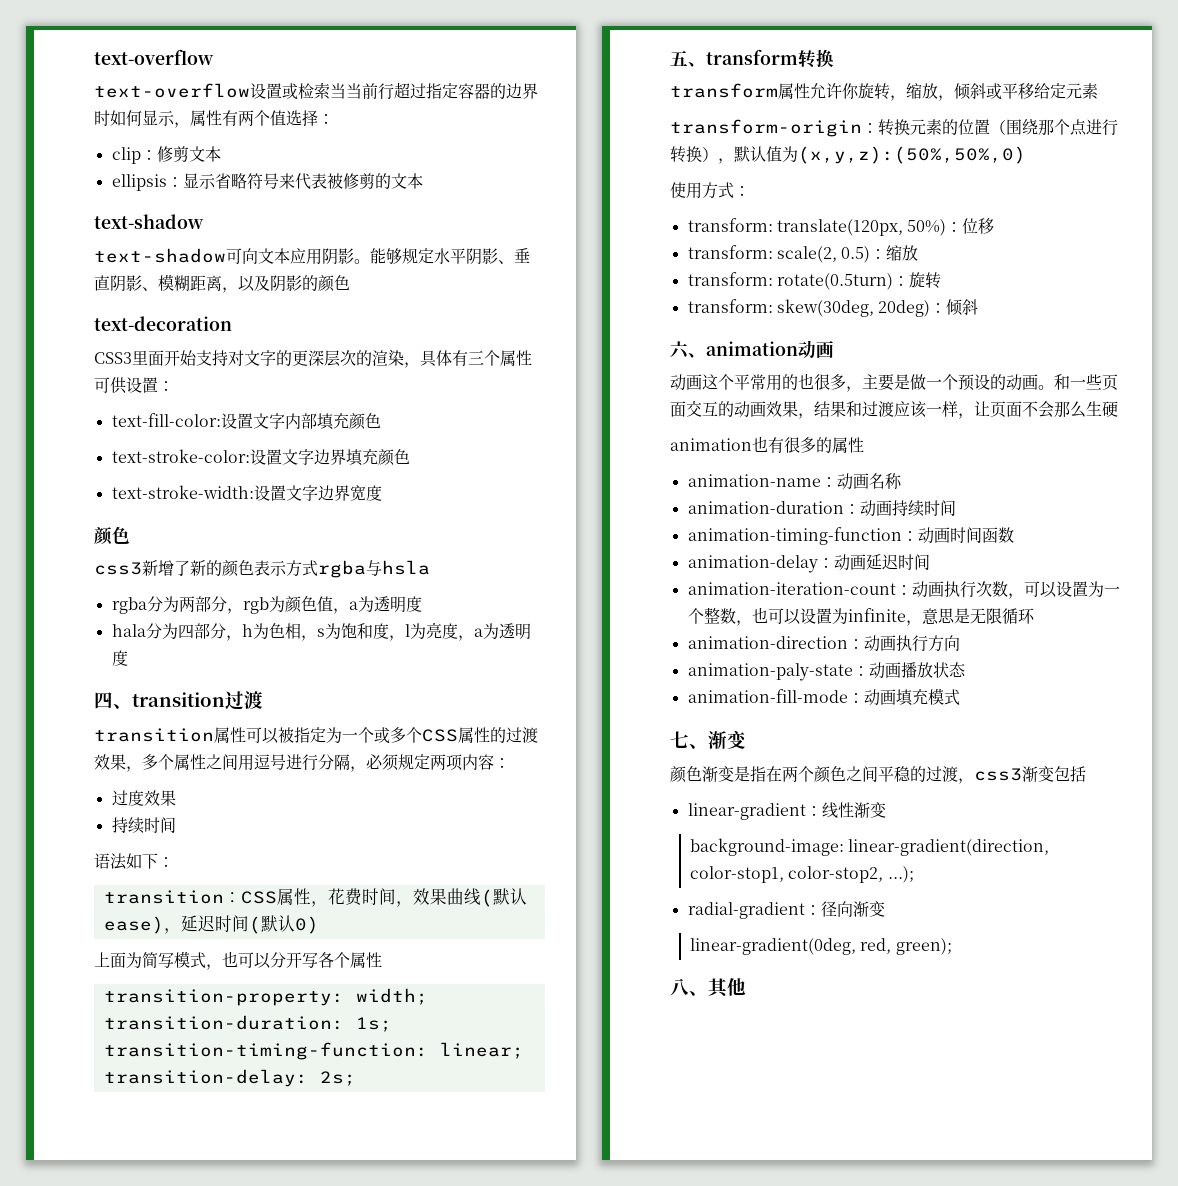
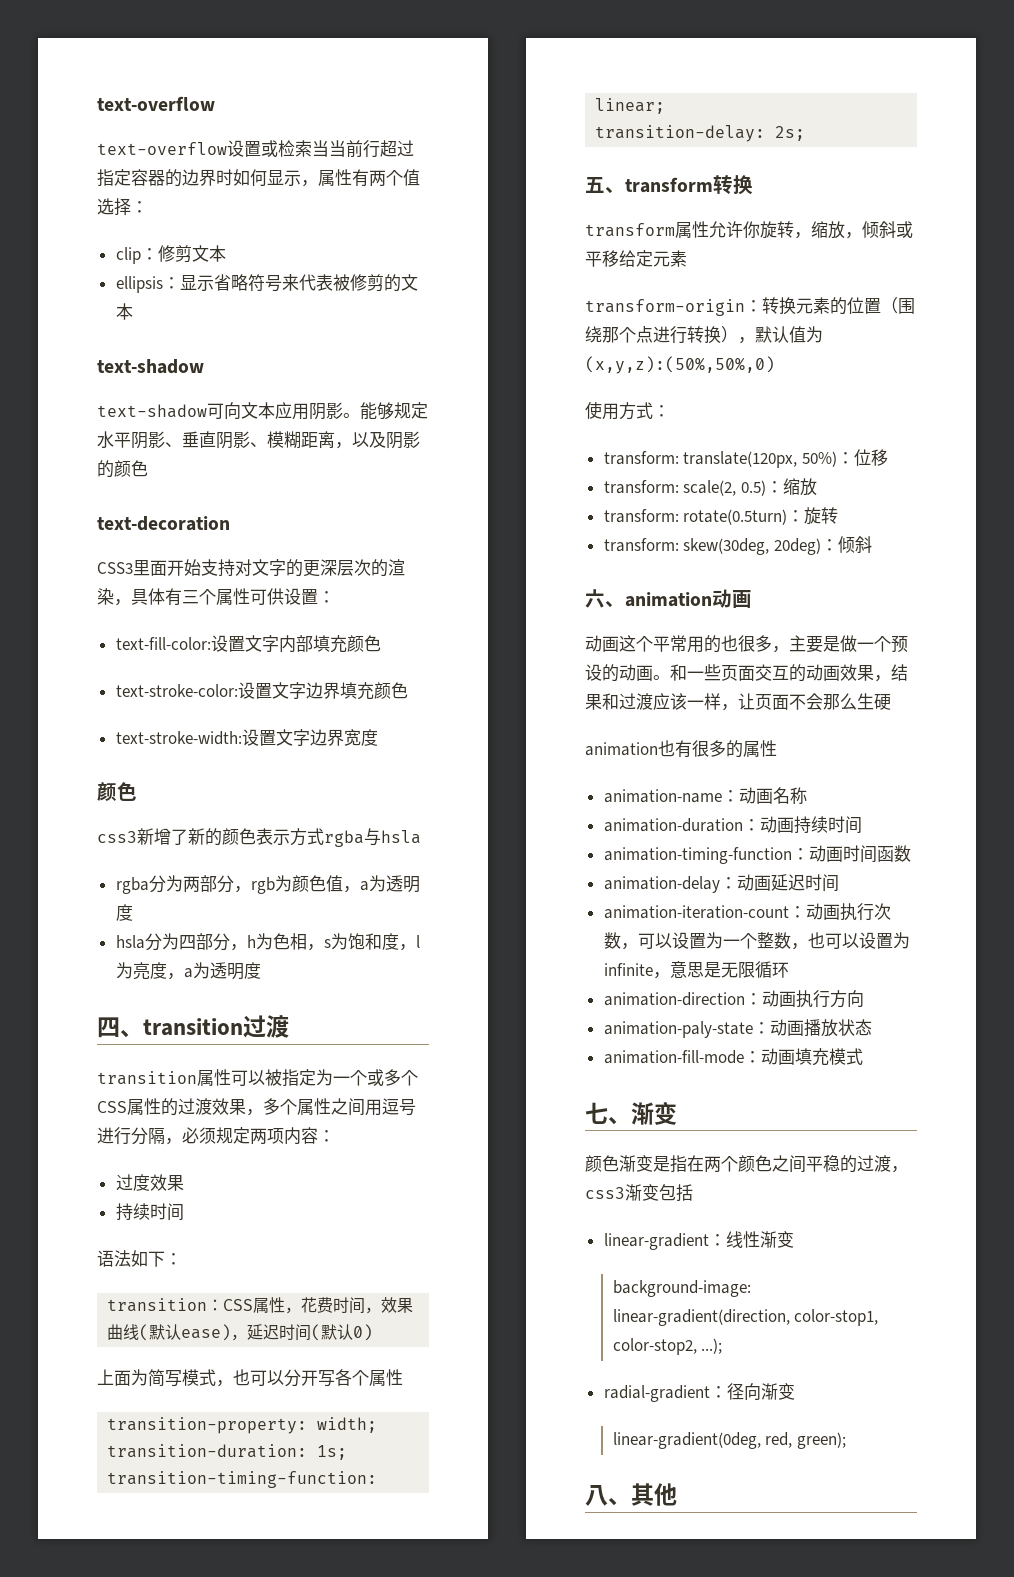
- hala分为四部分，h为色相，s为饱和度，l为亮度，a为透明度
+ hsla分为四部分，h为色相，s为饱和度，l为亮度，a为透明度

